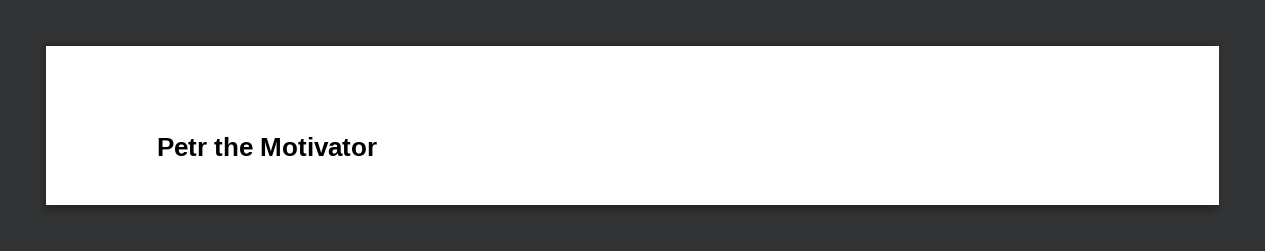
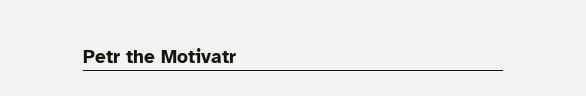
- Petr the Motivator
+ Petr the Motivatr

